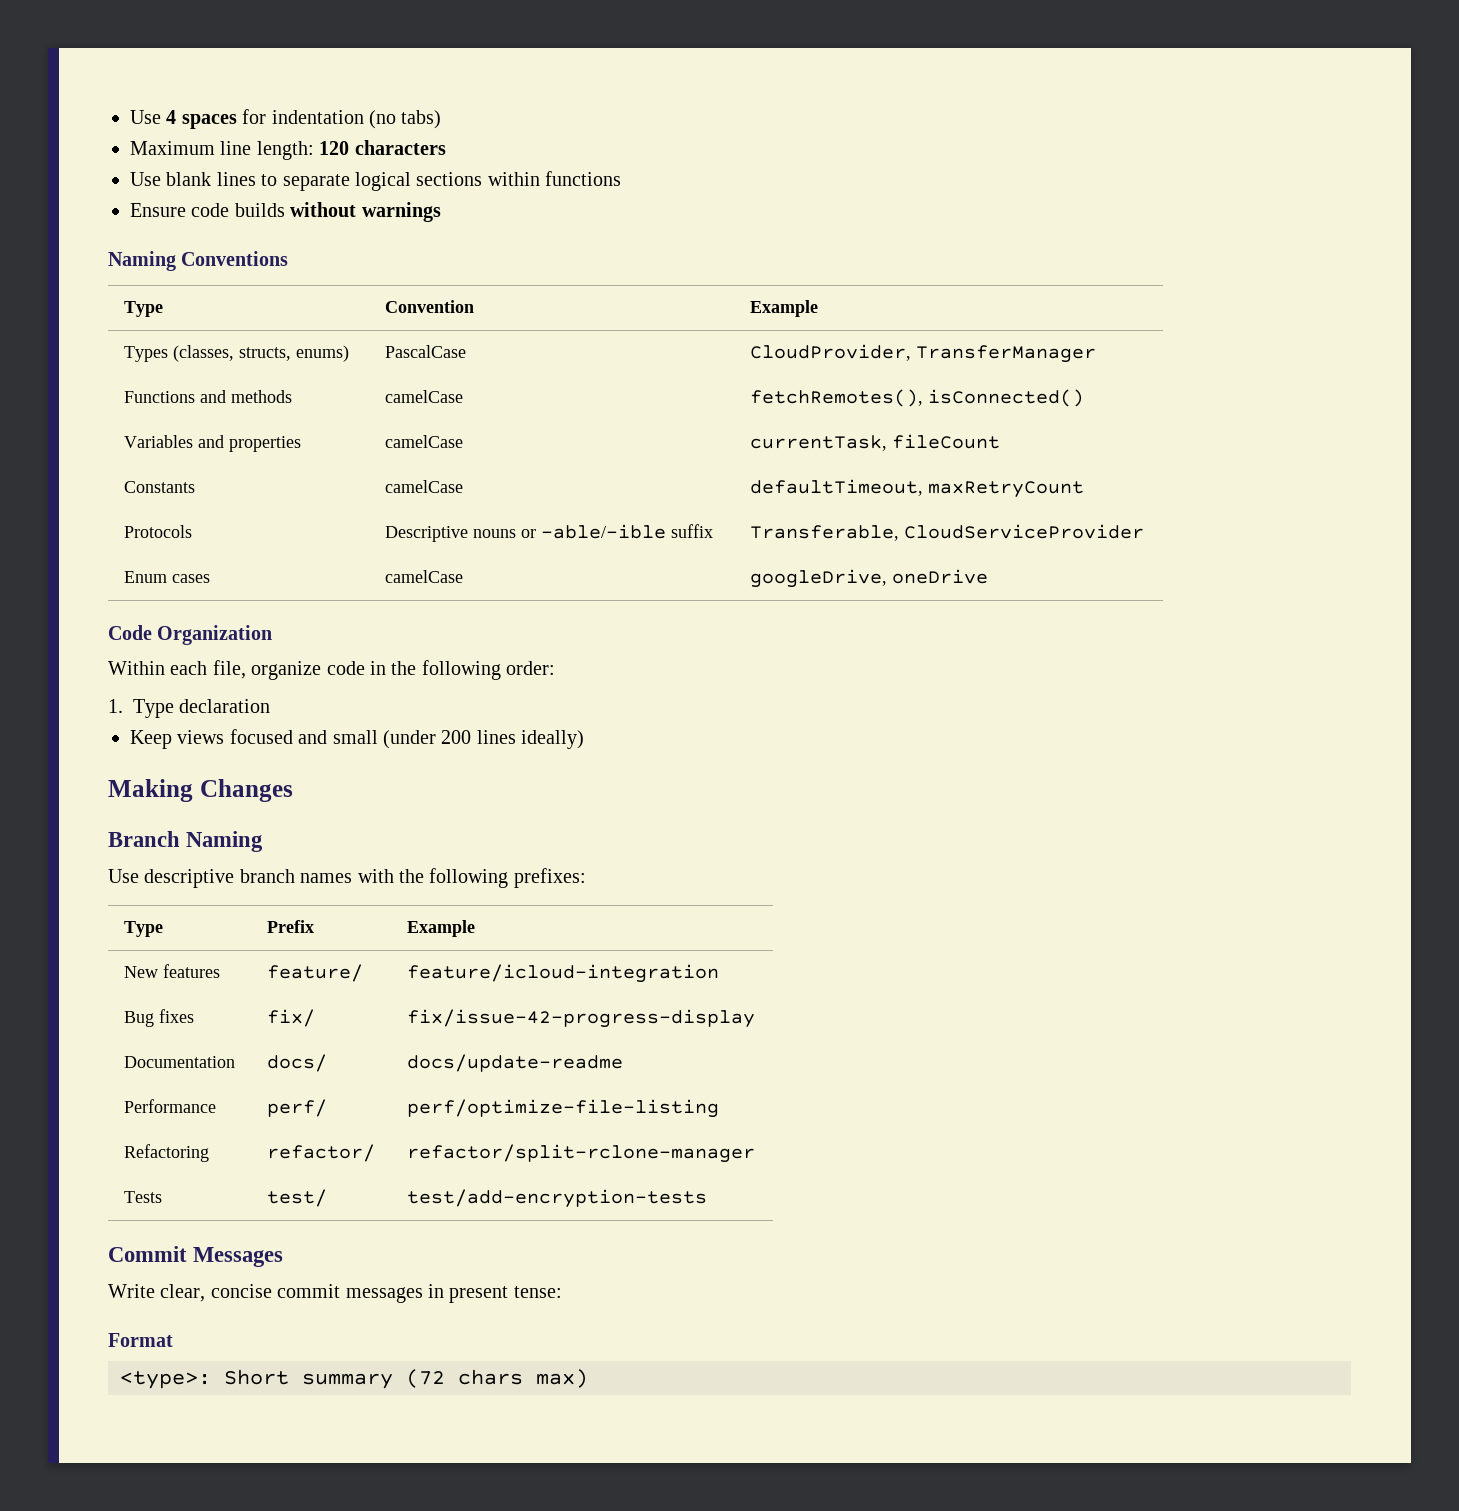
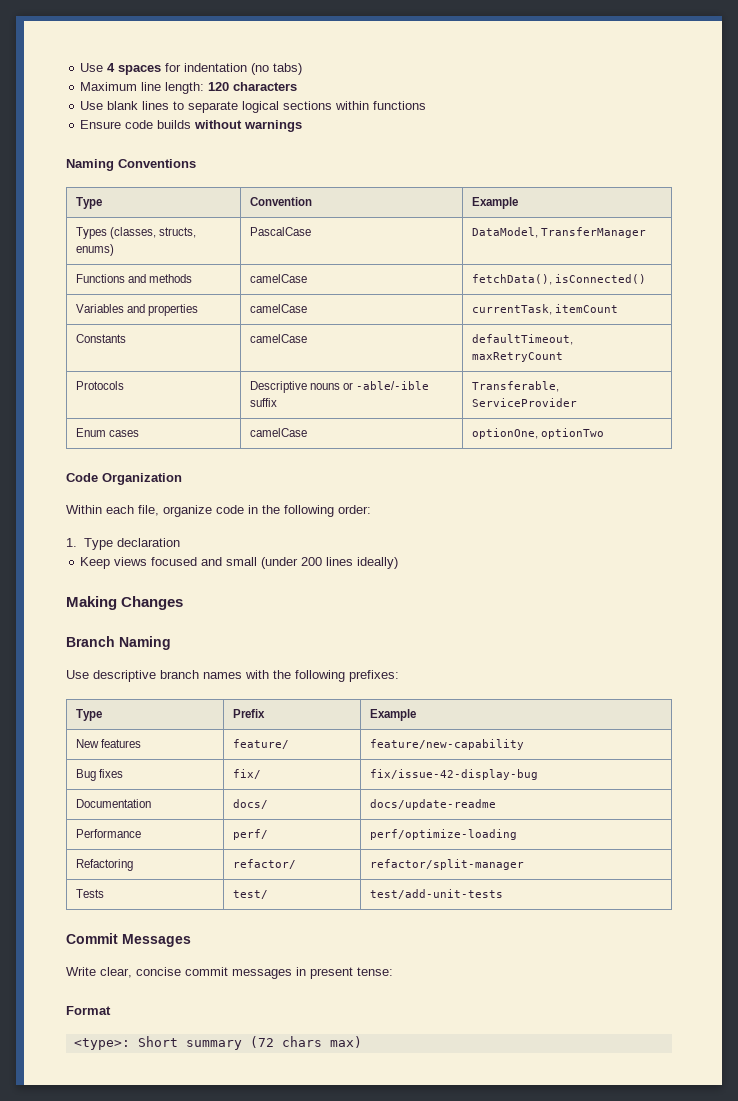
- Types (classes, structs, enums) | PascalCase | CloudProvider, TransferManager
+ Types (classes, structs, enums) | PascalCase | DataModel, TransferManager
- Functions and methods | camelCase | fetchRemotes(), isConnected()
+ Functions and methods | camelCase | fetchData(), isConnected()
- Variables and properties | camelCase | currentTask, fileCount
+ Variables and properties | camelCase | currentTask, itemCount
- Protocols | Descriptive nouns or -able/-ible suffix | Transferable, CloudServiceProvider
+ Protocols | Descriptive nouns or -able/-ible suffix | Transferable, ServiceProvider
- Enum cases | camelCase | googleDrive, oneDrive
+ Enum cases | camelCase | optionOne, optionTwo
- New features | feature/ | feature/icloud-integration
+ New features | feature/ | feature/new-capability
- Bug fixes | fix/ | fix/issue-42-progress-display
+ Bug fixes | fix/ | fix/issue-42-display-bug
- Performance | perf/ | perf/optimize-file-listing
+ Performance | perf/ | perf/optimize-loading
- Refactoring | refactor/ | refactor/split-rclone-manager
+ Refactoring | refactor/ | refactor/split-manager
- Tests | test/ | test/add-encryption-tests
+ Tests | test/ | test/add-unit-tests

